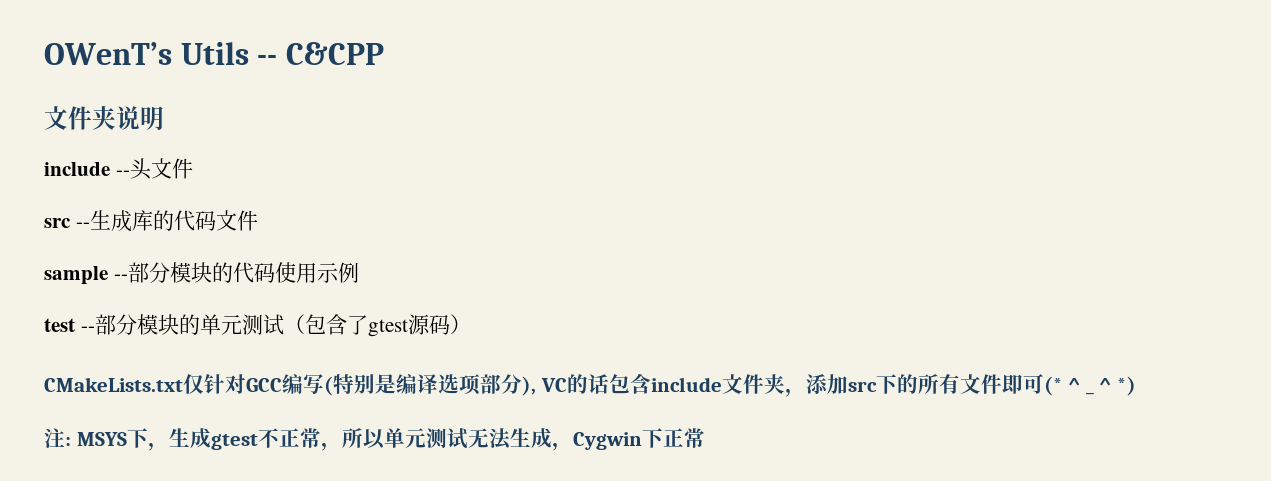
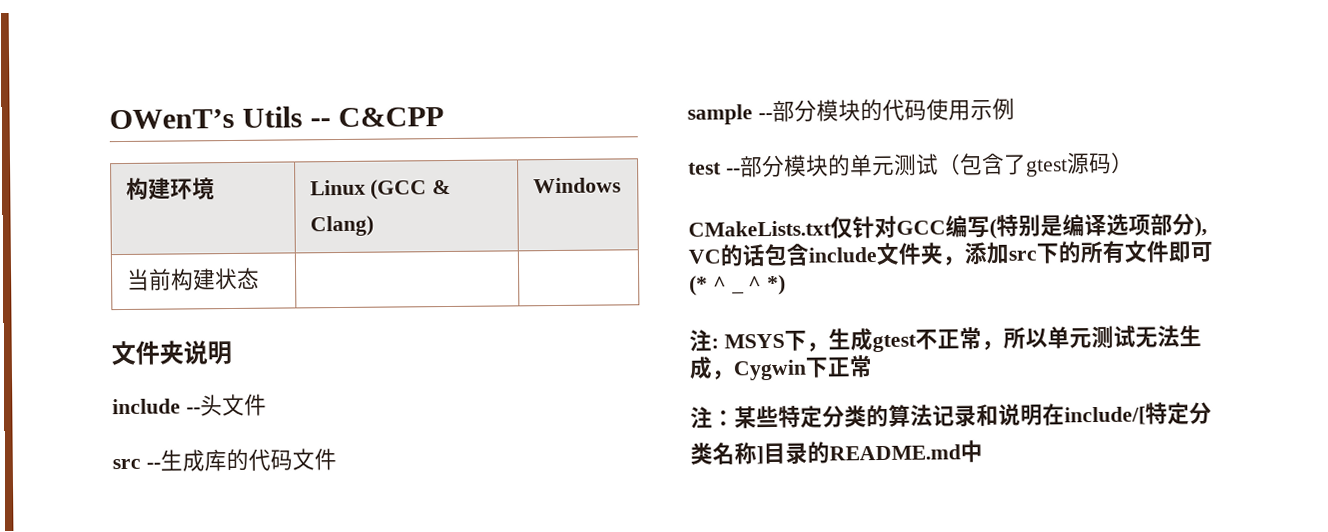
+ 构建环境 | Linux (GCC & Clang) | Windows
+ 当前构建状态 | |
+ 注：某些特定分类的算法记录和说明在include/[特定分类名称]目录的README.md中

